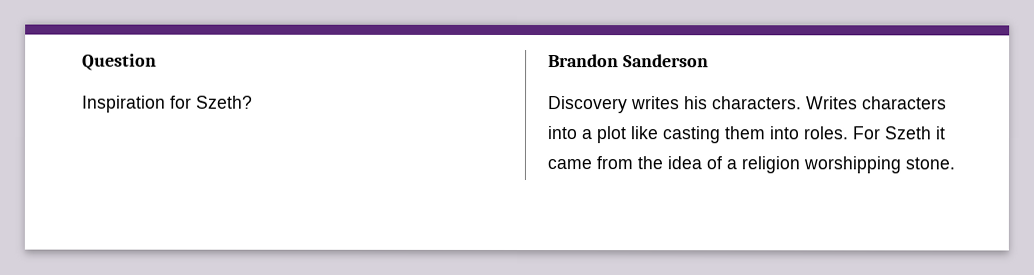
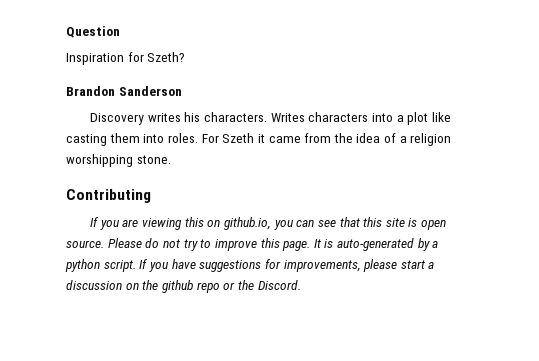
+ Contributing
+ If you are viewing this on github.io, you can see that this site is open source. Please do not try to improve this page. It is auto-generated by a python script. If you have suggestions for improvements, please start a discussion on the github repo or the Discord.

